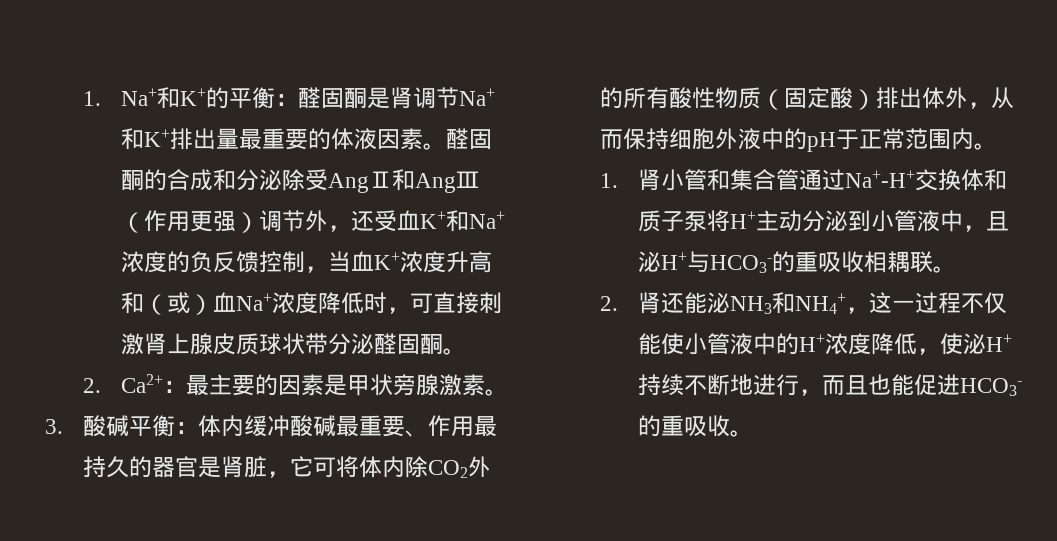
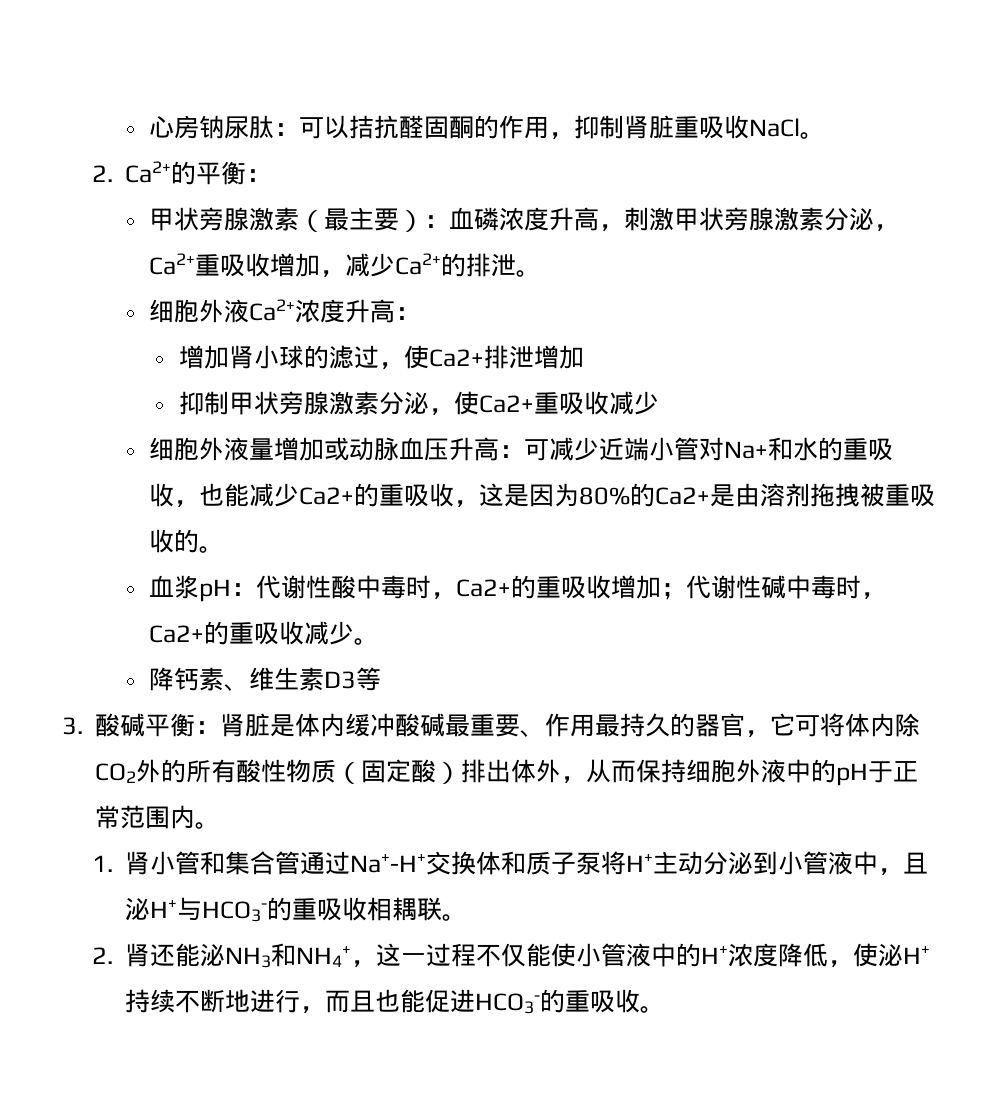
- 1. Na+和K+的平衡：醛固酮是肾调节Na+和K+排出量最重要的体液因素。醛固酮的合成和分泌除受AngⅡ和AngⅢ（作用更强）调节外，还受血K+和Na+浓度的负反馈控制，当血K+浓度升高和（或）血Na+浓度降低时，可直接刺激肾上腺皮质球状带分泌醛固酮。
- 2. Ca2+：最主要的因素是甲状旁腺激素。
+ 心房钠尿肽：可以拮抗醛固酮的作用，抑制肾脏重吸收NaCl。
+ 2. Ca2+的平衡：
+ 甲状旁腺激素（最主要）：血磷浓度升高，刺激甲状旁腺激素分泌，Ca2+重吸收增加，减少Ca2+的排泄。
+ 细胞外液Ca2+浓度升高：
+ 增加肾小球的滤过，使Ca2+排泄增加
+ 抑制甲状旁腺激素分泌，使Ca2+重吸收减少
+ 细胞外液量增加或动脉血压升高：可减少近端小管对Na+和水的重吸收，也能减少Ca2+的重吸收，这是因为80%的Ca2+是由溶剂拖拽被重吸收的。
+ 血浆pH：代谢性酸中毒时，Ca2+的重吸收增加；代谢性碱中毒时，Ca2+的重吸收减少。
+ 降钙素、维生素D3等
- 3.酸碱平衡：体内缓冲酸碱最重要、作用最持久的器官是肾脏，它可将体内除CO2外的所有酸性物质（固定酸）排出体外，从而保持细胞外液中的pH于正常范围内。
+ 3.酸碱平衡：肾脏是体内缓冲酸碱最重要、作用最持久的器官，它可将体内除CO2外的所有酸性物质（固定酸）排出体外，从而保持细胞外液中的pH于正常范围内。

